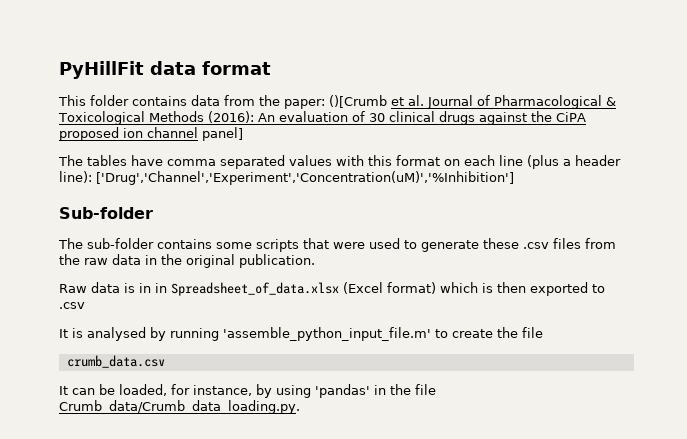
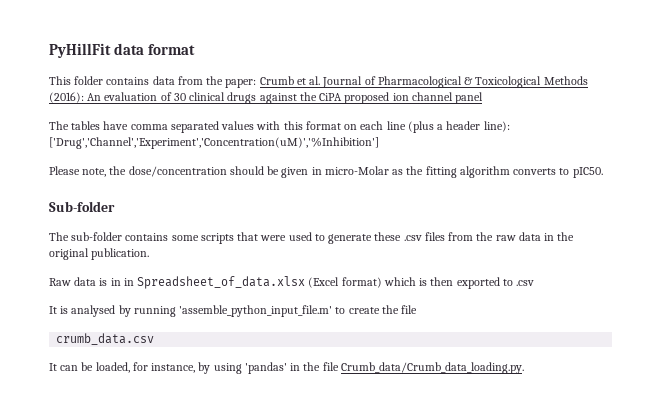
- This folder contains data from the paper: ()[Crumb et al. Journal of Pharmacological & Toxicological Methods (2016): An evaluation of 30 clinical drugs against the CiPA proposed ion channel panel]
+ This folder contains data from the paper: Crumb et al. Journal of Pharmacological & Toxicological Methods (2016): An evaluation of 30 clinical drugs against the CiPA proposed ion channel panel
+ Please note, the dose/concentration should be given in micro-Molar as the fitting algorithm converts to pIC50.

